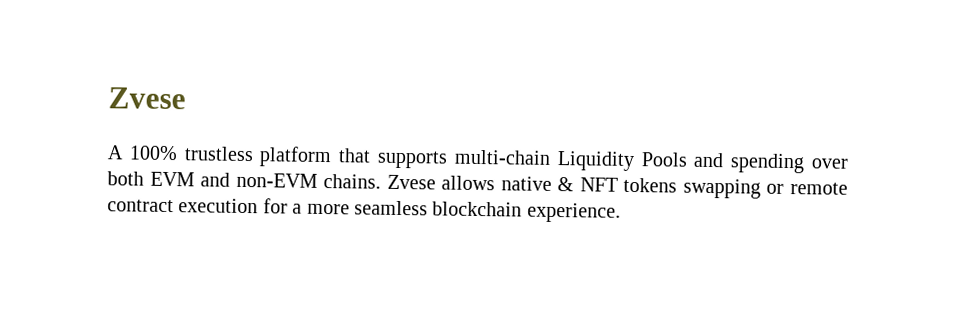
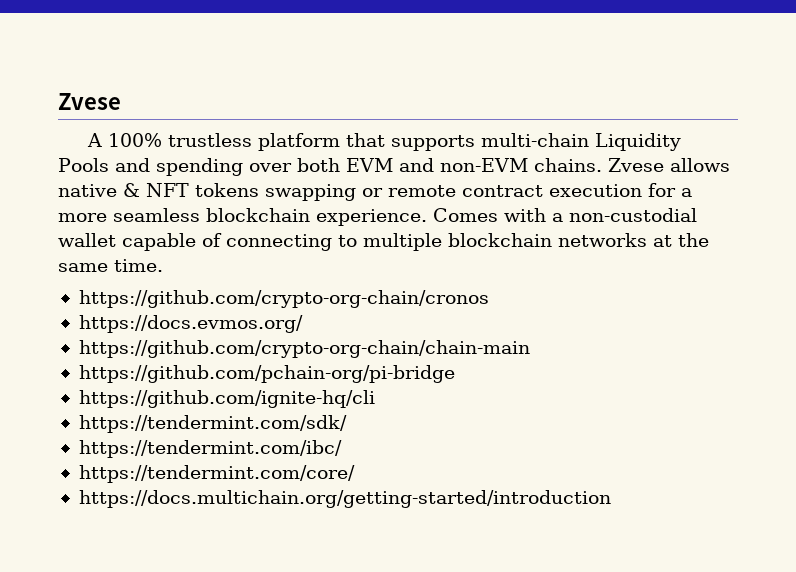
+ Comes with a non-custodial wallet capable of connecting to multiple blockchain networks at the same time.
+ https://github.com/crypto-org-chain/cronos
+ https://docs.evmos.org/
+ https://github.com/crypto-org-chain/chain-main
+ https://github.com/pchain-org/pi-bridge
+ https://github.com/ignite-hq/cli
+ https://tendermint.com/sdk/
+ https://tendermint.com/ibc/
+ https://tendermint.com/core/
+ https://docs.multichain.org/getting-started/introduction

